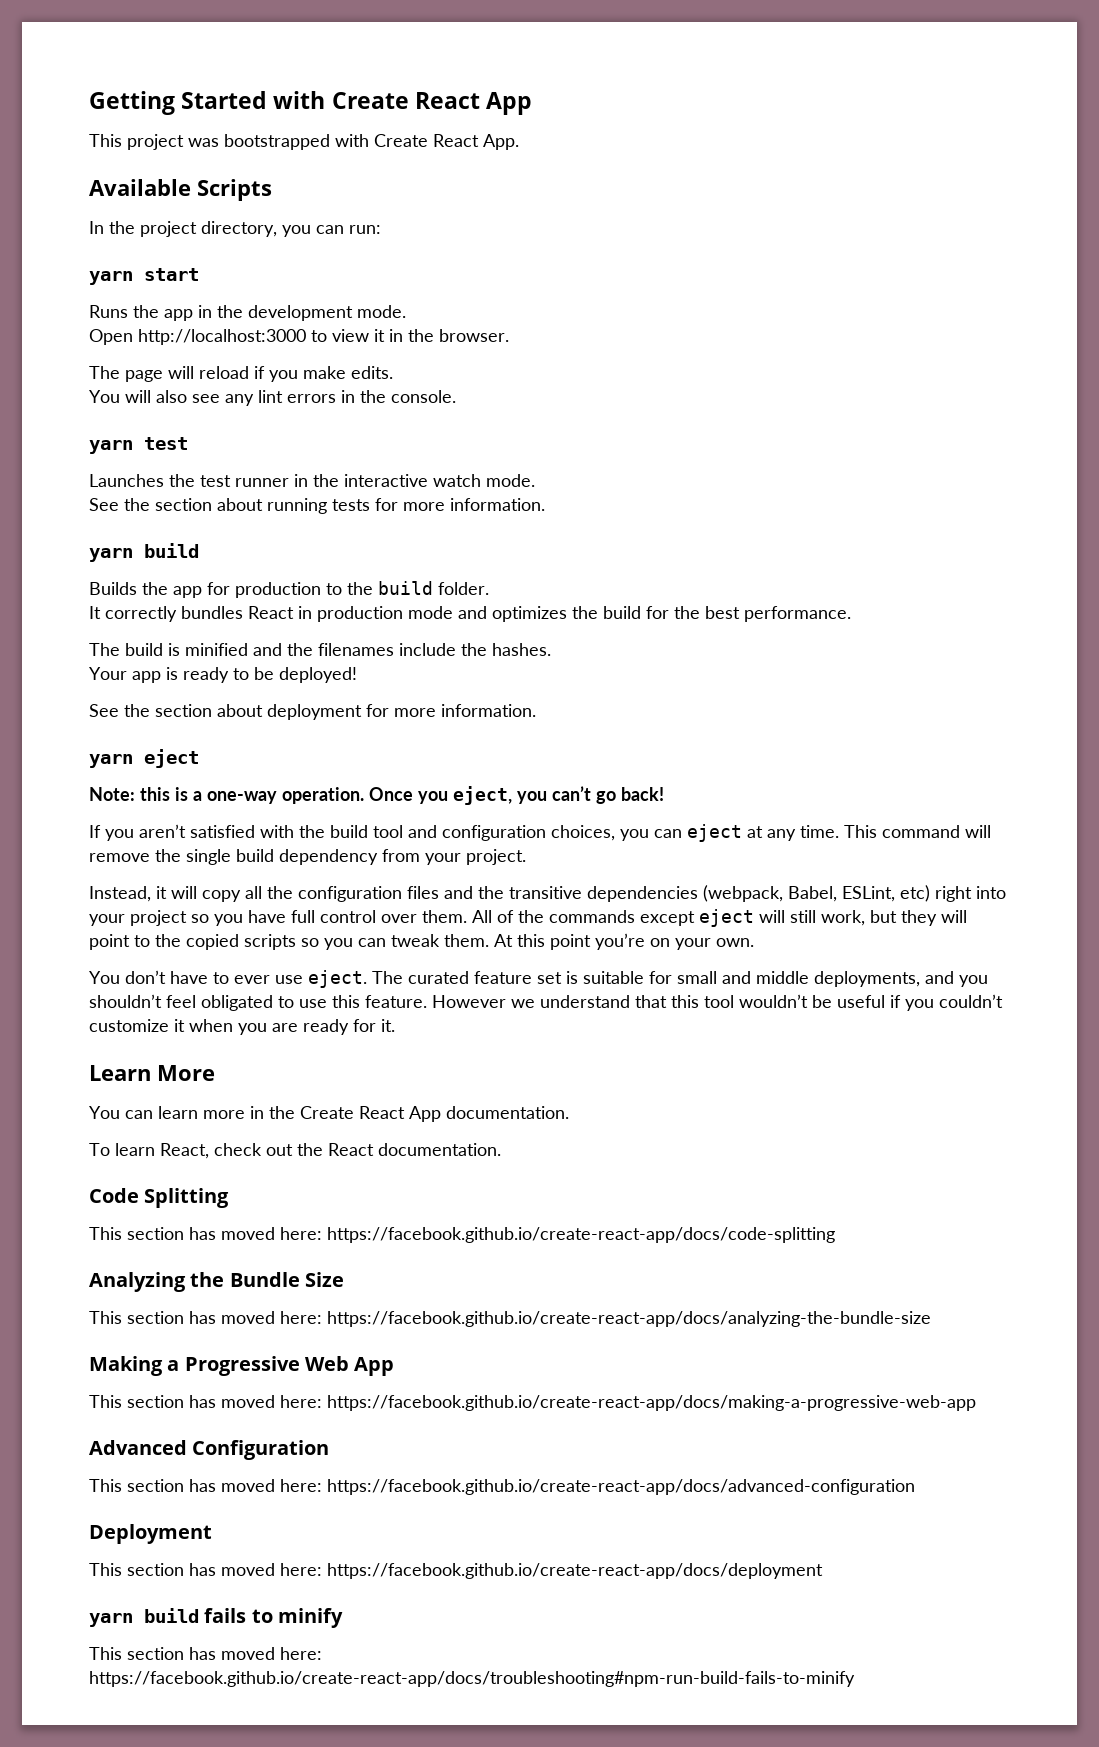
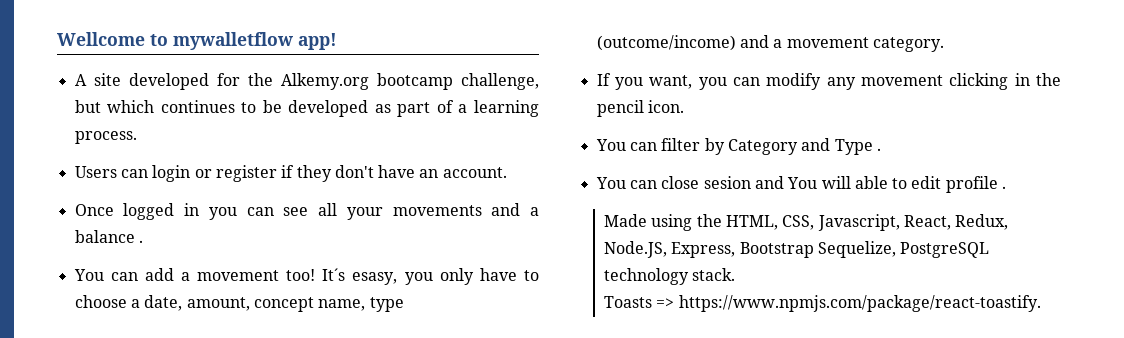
- Getting Started with Create React App
- This project was bootstrapped with Create React App.
- Available Scripts
- In the project directory, you can run:
- yarn start
- Runs the app in the development mode.
- Open http://localhost:3000 to view it in the browser.
- The page will reload if you make edits.
- You will also see any lint errors in the console.
- yarn test
- Launches the test runner in the interactive watch mode.
- See the section about running tests for more information.
- yarn build
- Builds the app for production to the build folder.
- It correctly bundles React in production mode and optimizes the build for the best performance.
- The build is minified and the filenames include the hashes.
- Your app is ready to be deployed!
- See the section about deployment for more information.
- yarn eject
- Note: this is a one-way operation. Once you eject, you can’t go back!
- If you aren’t satisfied with the build tool and configuration choices, you can eject at any time. This command will remove the single build dependency from your project.
- Instead, it will copy all the configuration files and the transitive dependencies (webpack, Babel, ESLint, etc) right into your project so you have full control over them. All of the commands except eject will still work, but they will point to the copied scripts so you can tweak them. At this point you’re on your own.
- You don’t have to ever use eject. The curated feature set is suitable for small and middle deployments, and you shouldn’t feel obligated to use this feature. However we understand that this tool wouldn’t be useful if you couldn’t customize it when you are ready for it.
- Learn More
- You can learn more in the Create React App documentation.
- To learn React, check out the React documentation.
- Code Splitting
- This section has moved here: https://facebook.github.io/create-react-app/docs/code-splitting
- Analyzing the Bundle Size
- This section has moved here: https://facebook.github.io/create-react-app/docs/analyzing-the-bundle-size
- Making a Progressive Web App
- This section has moved here: https://facebook.github.io/create-react-app/docs/making-a-progressive-web-app
- Advanced Configuration
- This section has moved here: https://facebook.github.io/create-react-app/docs/advanced-configuration
- Deployment
- This section has moved here: https://facebook.github.io/create-react-app/docs/deployment
- yarn build fails to minify
- This section has moved here: https://facebook.github.io/create-react-app/docs/troubleshooting#npm-run-build-fails-to-minify
+ Wellcome to mywalletflow app!
+ A site developed for the Alkemy.org bootcamp challenge, but which continues to be developed as part of a learning process.
+ Users can login or register if they don't have an account.
+ Once logged in you can see all your movements and a balance .
+ You can add a movement too! It´s esasy, you only have to choose a date, amount, concept name, type (outcome/income) and a movement category.
+ If you want, you can modify any movement clicking in the pencil icon.
+ You can filter by Category and Type .
+ You can close sesion and You will able to edit profile .
+ Made using the HTML, CSS, Javascript, React, Redux, Node.JS, Express, Bootstrap Sequelize, PostgreSQL technology stack.
+ Toasts => https://www.npmjs.com/package/react-toastify.

